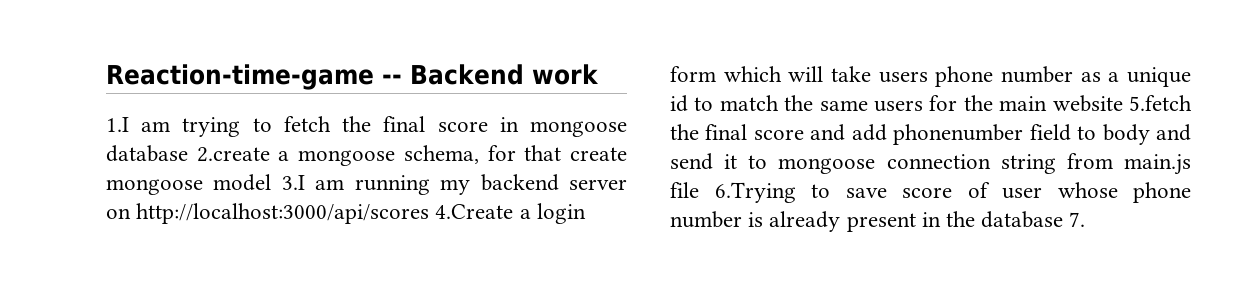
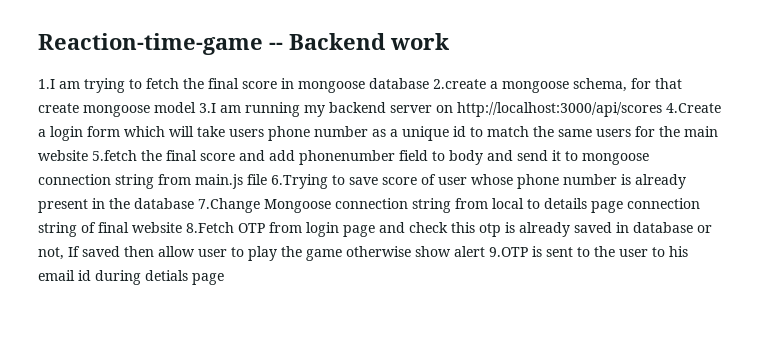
- 1.I am trying to fetch the final score in mongoose database 2.create a mongoose schema, for that create mongoose model 3.I am running my backend server on http://localhost:3000/api/scores 4.Create a login form which will take users phone number as a unique id to match the same users for the main website 5.fetch the final score and add phonenumber field to body and send it to mongoose connection string from main.js file 6.Trying to save score of user whose phone number is already present in the database 7.
+ 1.I am trying to fetch the final score in mongoose database 2.create a mongoose schema, for that create mongoose model 3.I am running my backend server on http://localhost:3000/api/scores 4.Create a login form which will take users phone number as a unique id to match the same users for the main website 5.fetch the final score and add phonenumber field to body and send it to mongoose connection string from main.js file 6.Trying to save score of user whose phone number is already present in the database 7.Change Mongoose connection string from local to details page connection string of final website 8.Fetch OTP from login page and check this otp is already saved in database or not, If saved then allow user to play the game otherwise show alert 9.OTP is sent to the user to his email id during detials page

